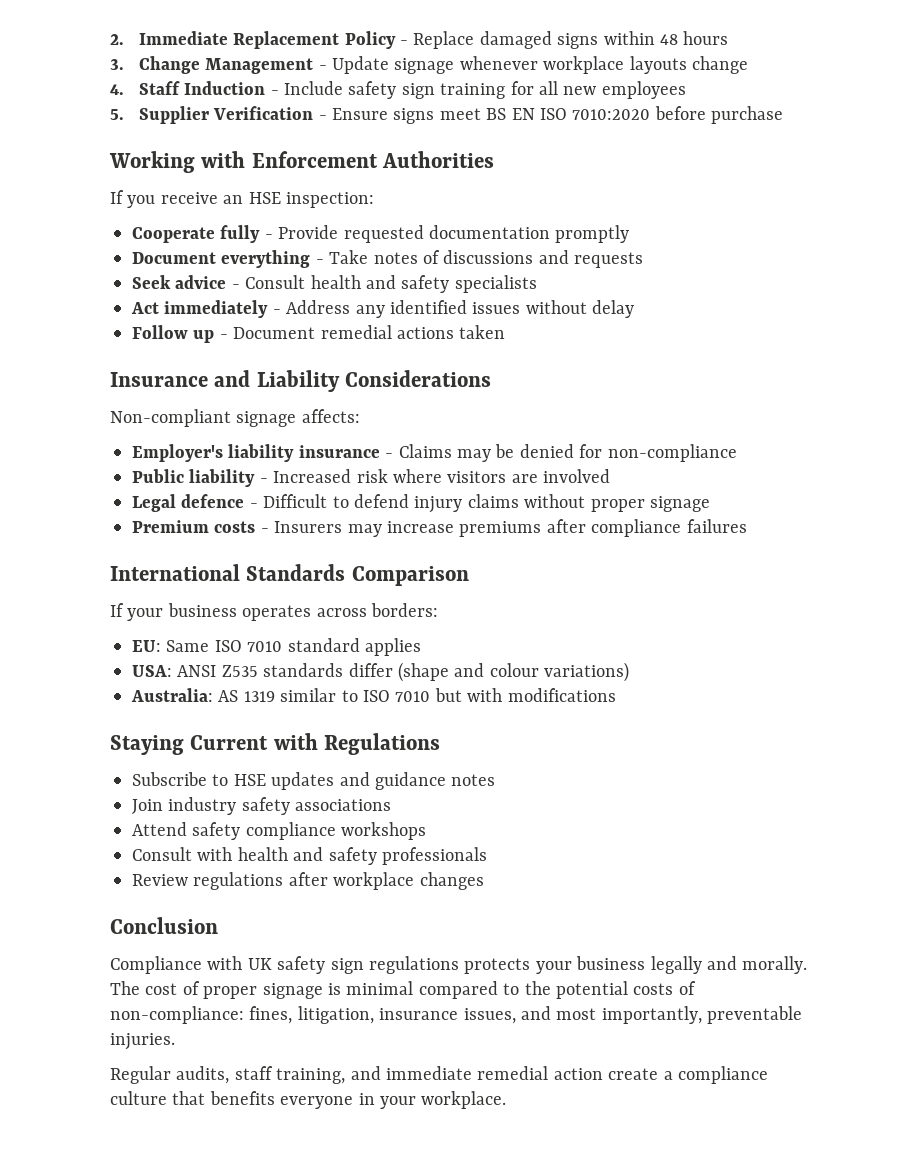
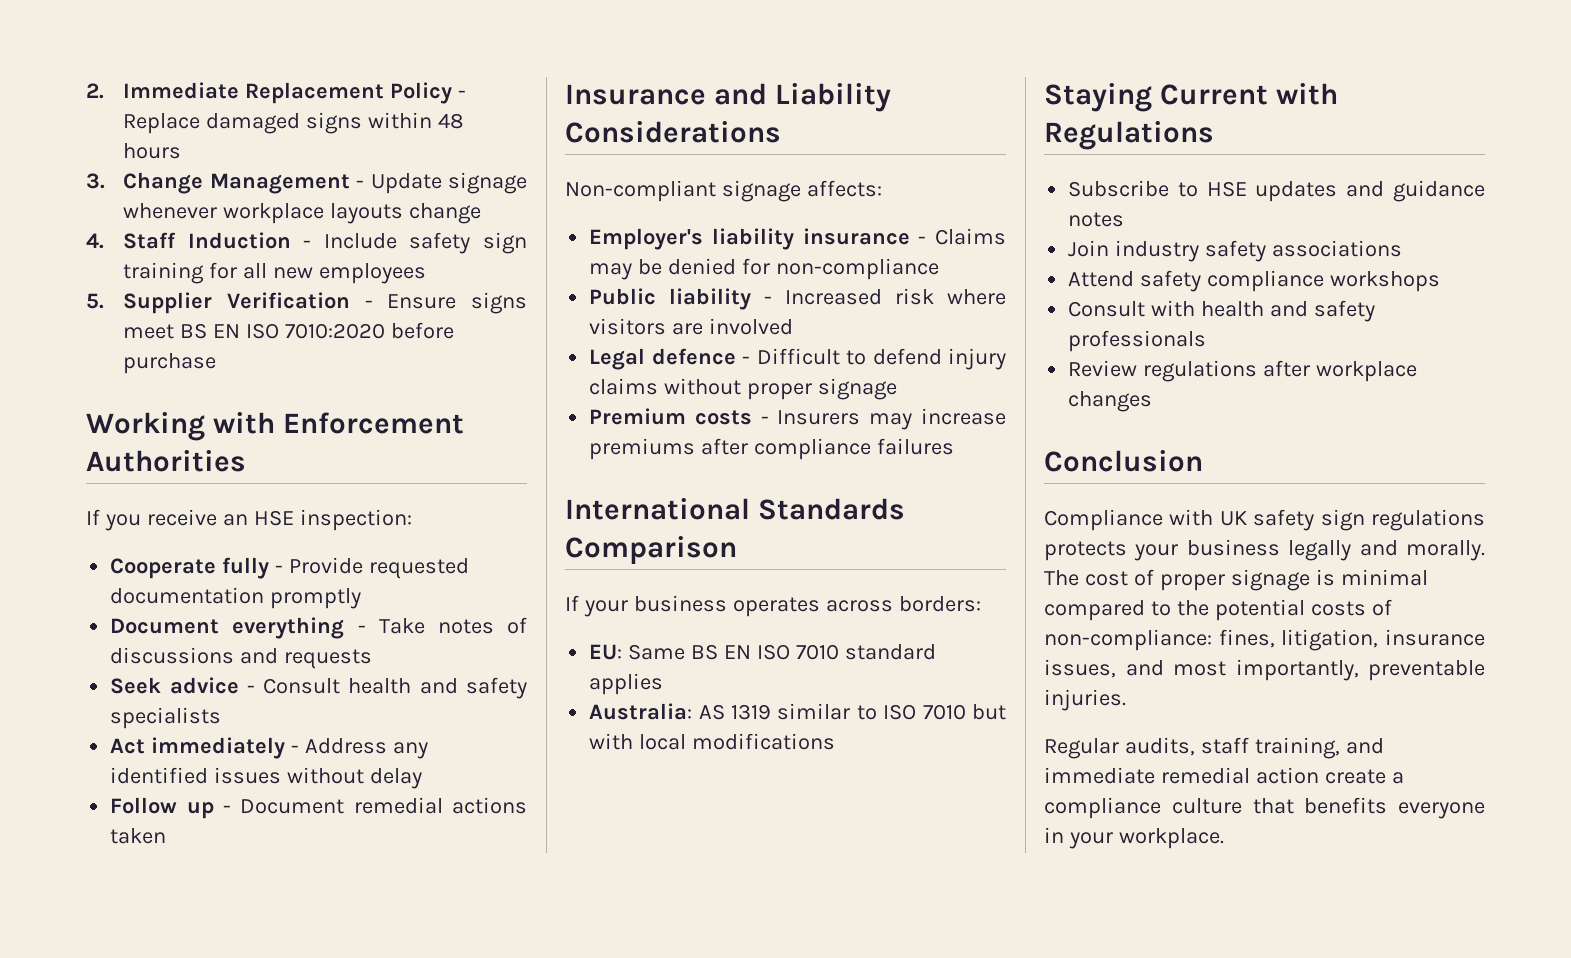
- EU: Same ISO 7010 standard applies
+ EU: Same BS EN ISO 7010 standard applies
- USA: ANSI Z535 standards differ (shape and colour variations)
- Australia: AS 1319 similar to ISO 7010 but with modifications
+ Australia: AS 1319 similar to ISO 7010 but with local modifications

